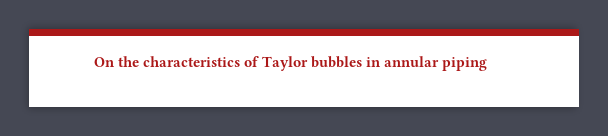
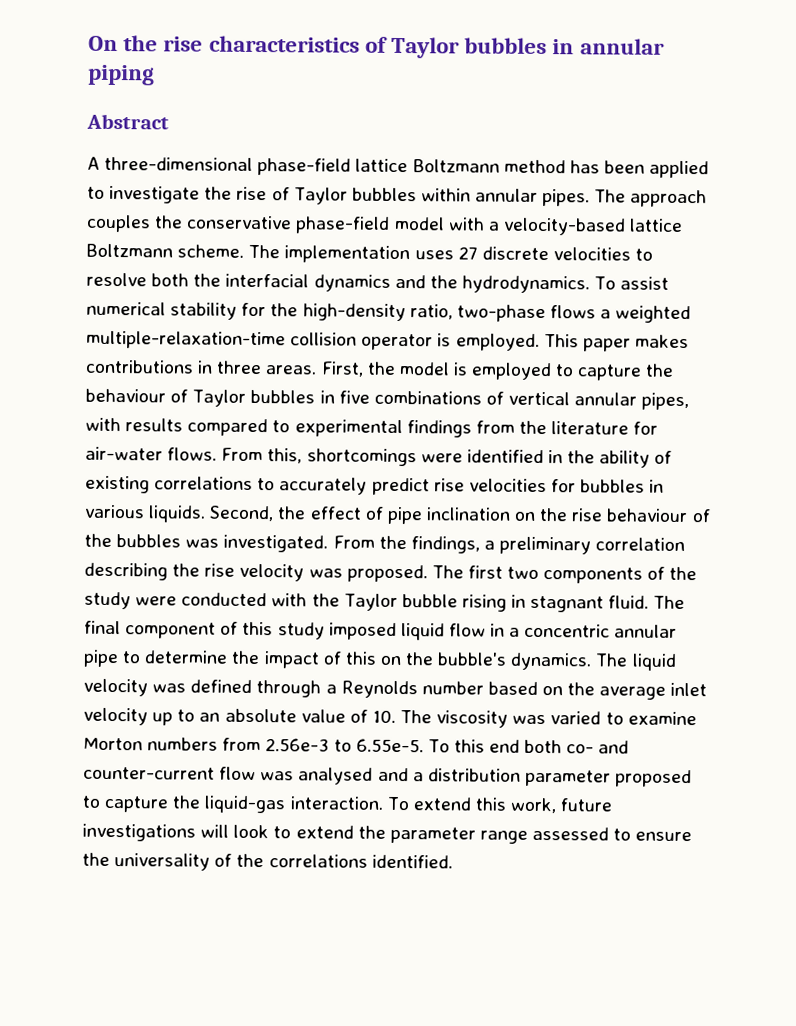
- On the characteristics of Taylor bubbles in annular piping
+ On the rise characteristics of Taylor bubbles in annular piping
+ Abstract
+ A three-dimensional phase-field lattice Boltzmann method has been applied to investigate the rise of Taylor bubbles within annular pipes. The approach couples the conservative phase-field model with a velocity-based lattice Boltzmann scheme. The implementation uses 27 discrete velocities to resolve both the interfacial dynamics and the hydrodynamics. To assist numerical stability for the high-density ratio, two-phase flows a weighted multiple-relaxation-time collision operator is employed. This paper makes contributions in three areas. First, the model is employed to capture the behaviour of Taylor bubbles in five combinations of vertical annular pipes, with results compared to experimental findings from the literature for air-water flows. From this, shortcomings were identified in the ability of existing correlations to accurately predict rise velocities for bubbles in various liquids. Second, the effect of pipe inclination on the rise behaviour of the bubbles was investigated. From the findings, a preliminary correlation describing the rise velocity was proposed. The first two components of the study were conducted with the Taylor bubble rising in stagnant fluid. The final component of this study imposed liquid flow in a concentric annular pipe to determine the impact of this on the bubble's dynamics. The liquid velocity was defined through a Reynolds number based on the average inlet velocity up to an absolute value of 10. The viscosity was varied to examine Morton numbers from 2.56e-3 to 6.55e-5. To this end both co- and counter-current flow was analysed and a distribution parameter proposed to capture the liquid-gas interaction. To extend this work, future investigations will look to extend the parameter range assessed to ensure the universality of the correlations identified.

